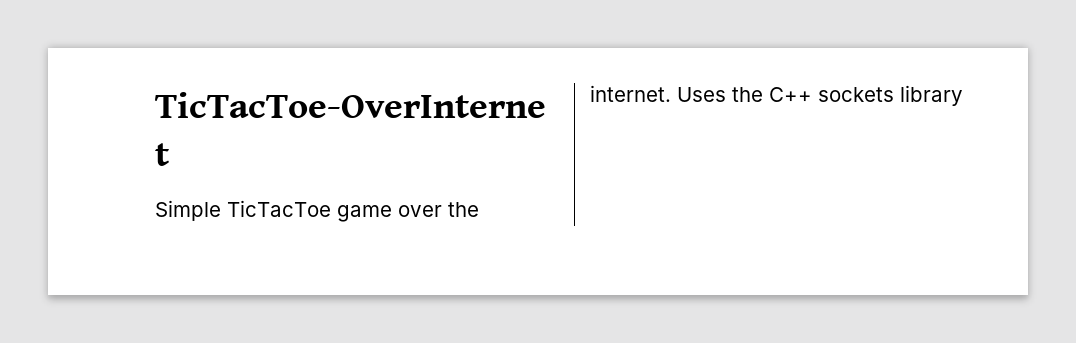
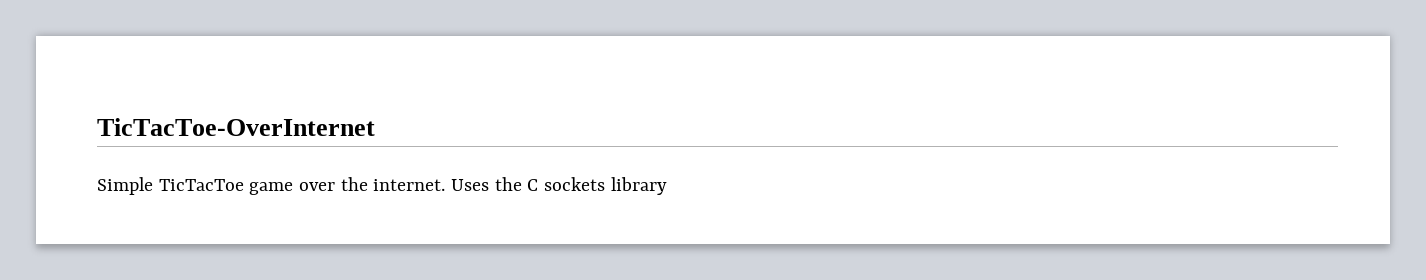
- Uses the C++ sockets library
+ Uses the C sockets library

